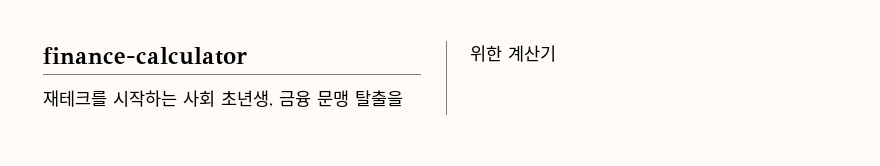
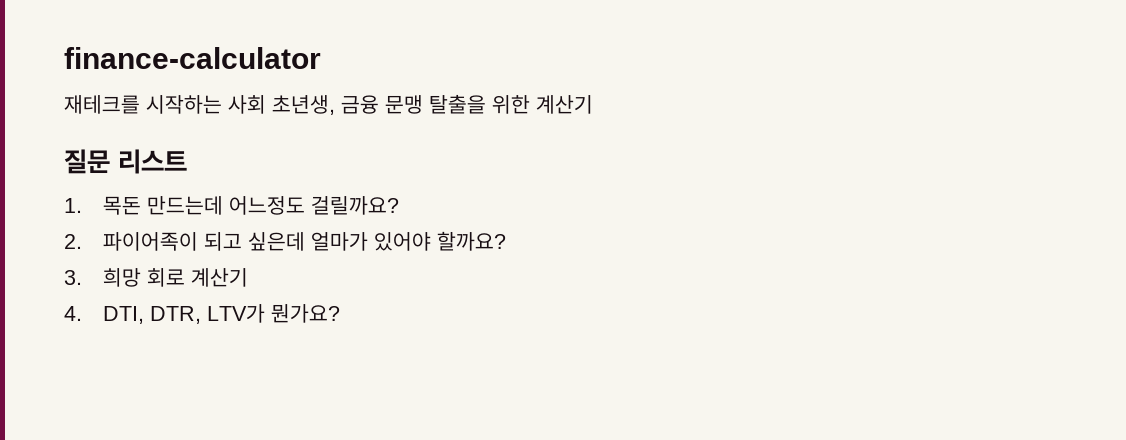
+ 질문 리스트
+ 1. 목돈 만드는데 어느정도 걸릴까요?
+ 2. 파이어족이 되고 싶은데 얼마가 있어야 할까요?
+ 3. 희망 회로 계산기
+ 4. DTI, DTR, LTV가 뭔가요?

